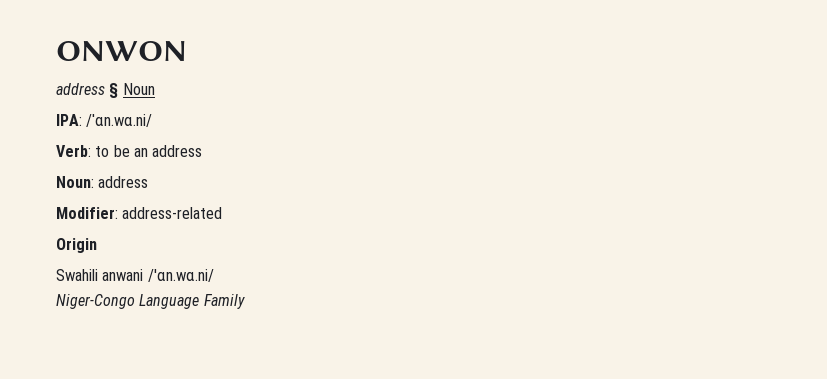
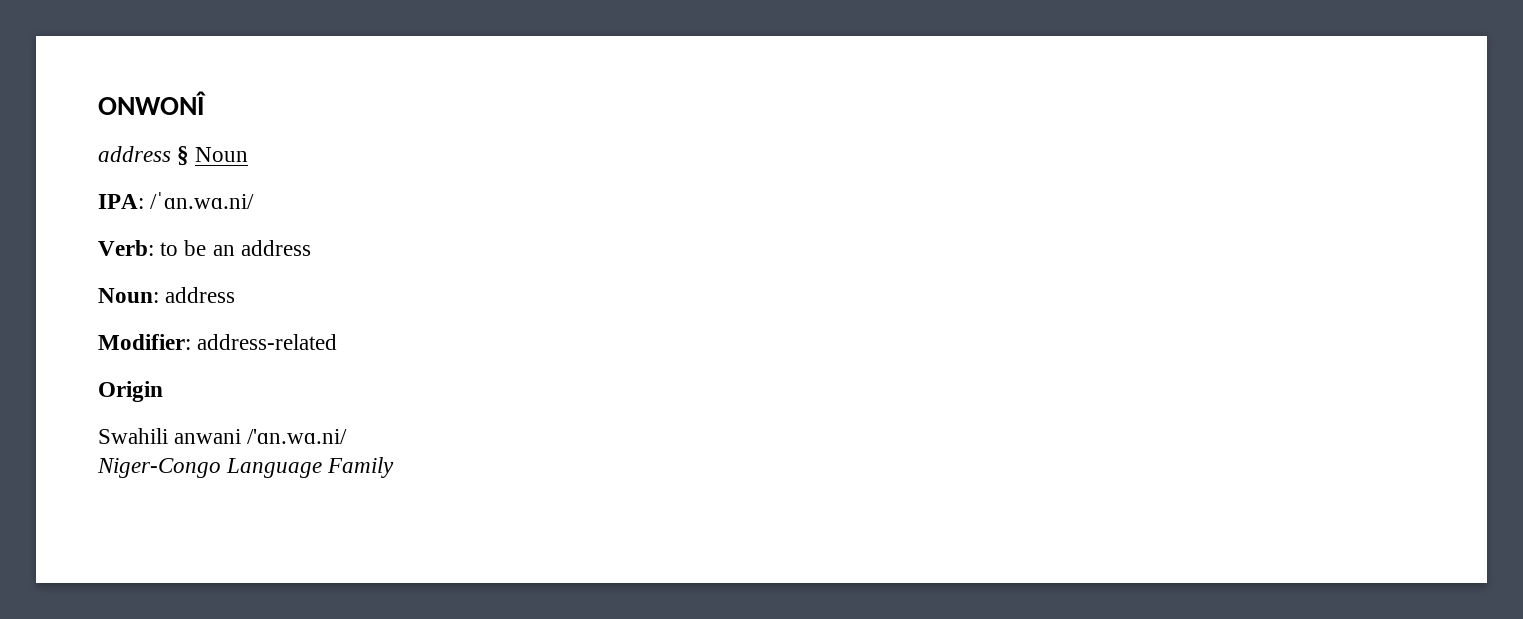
- ONWON
+ ONWONÎ

